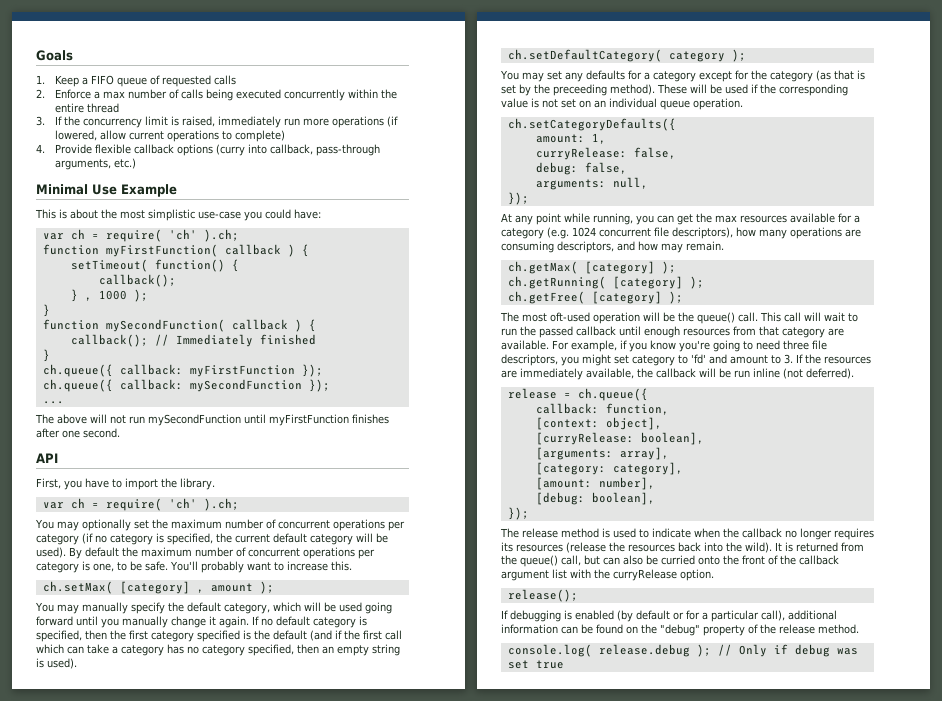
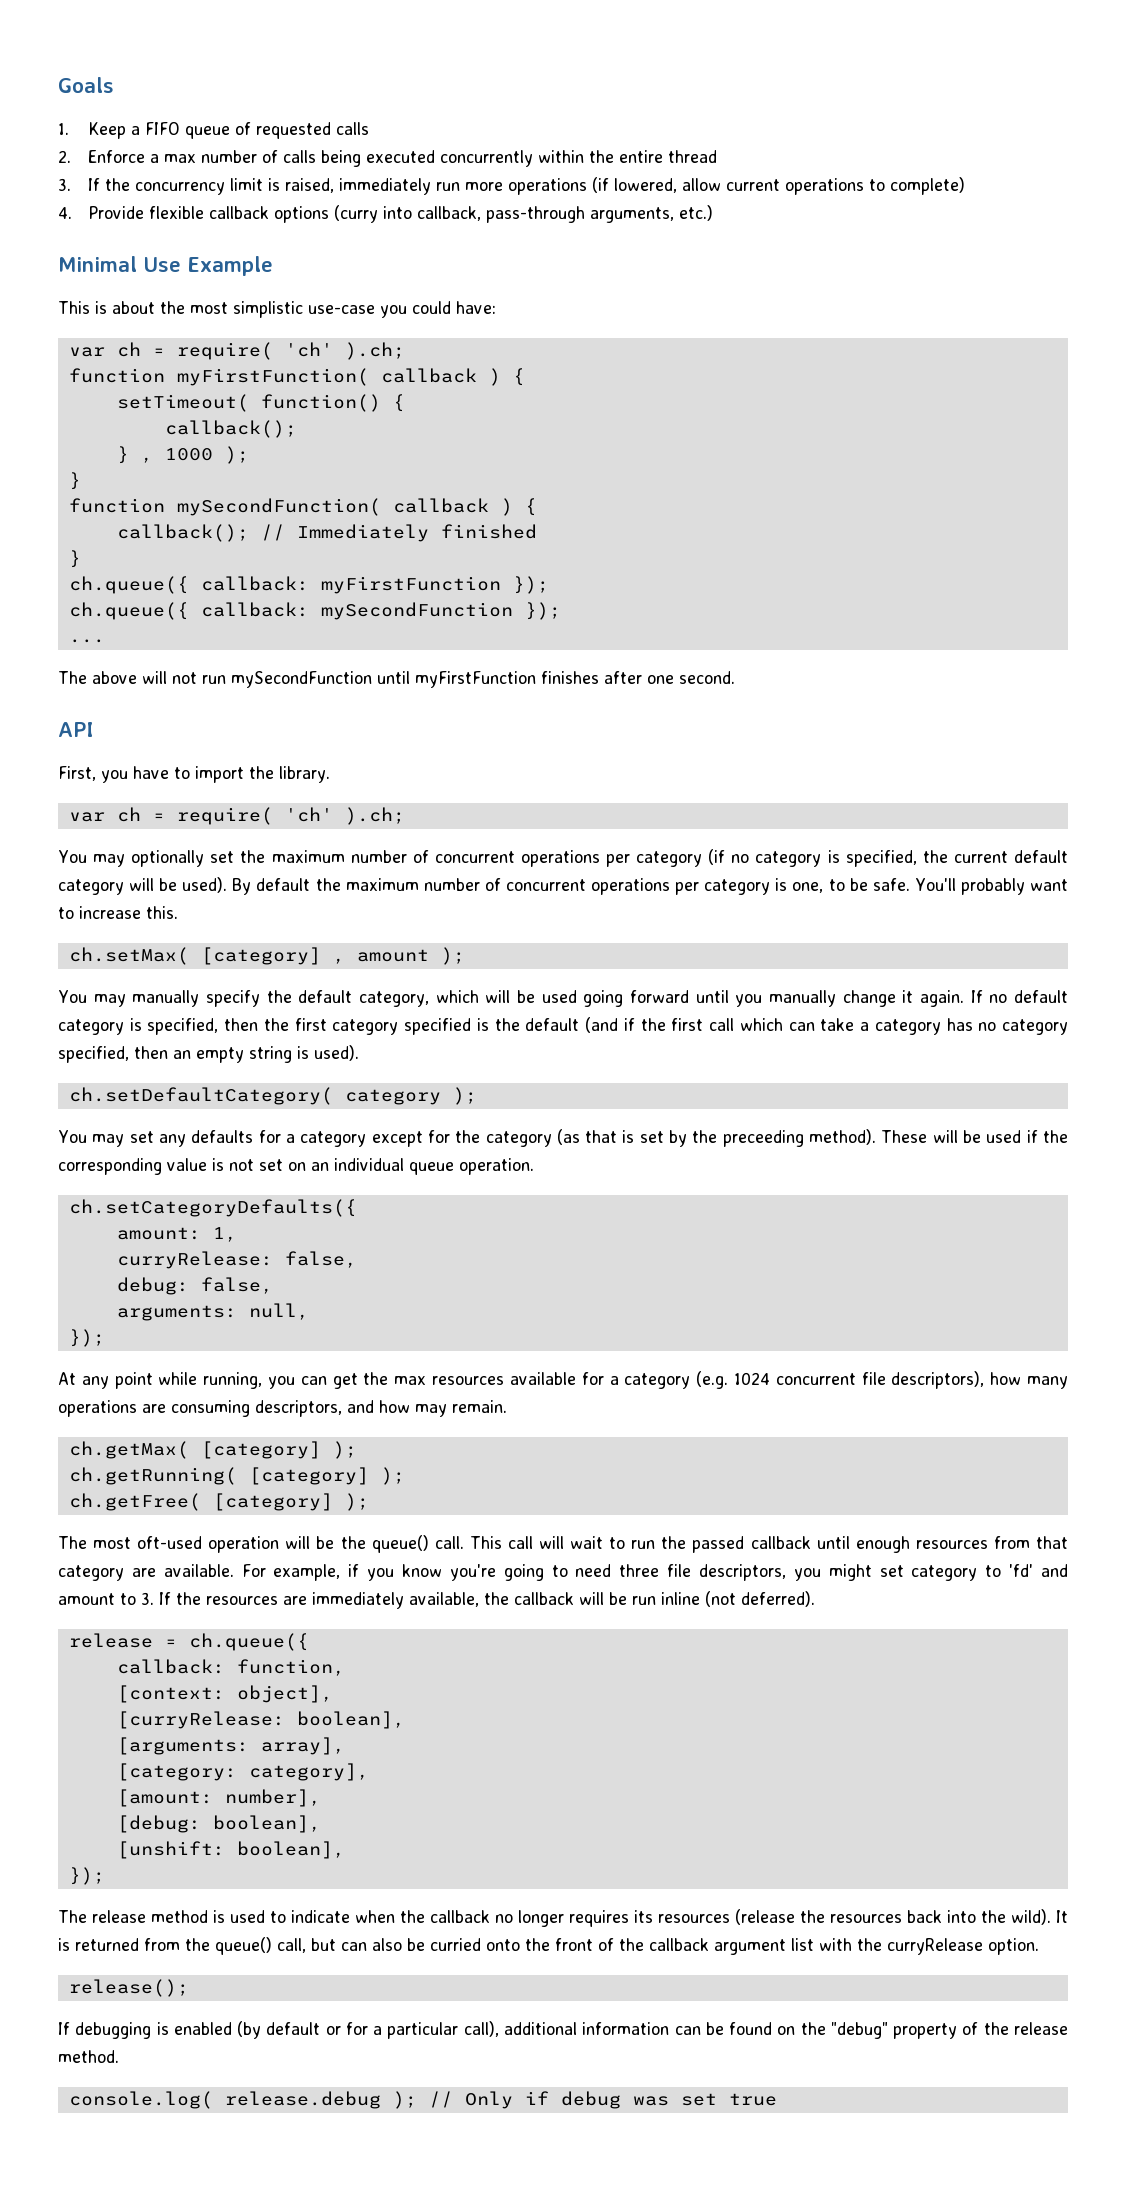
+ [unshift: boolean],

